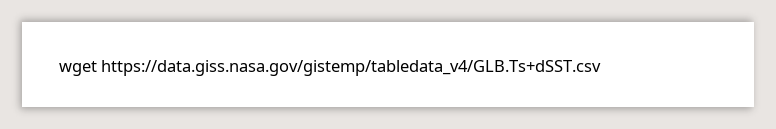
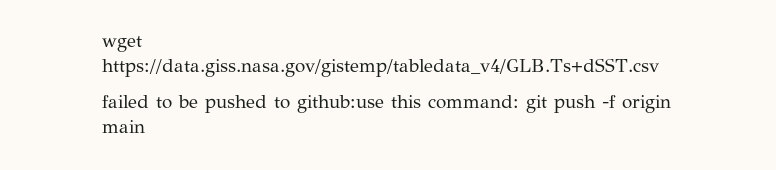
+ failed to be pushed to github:use this command: git push -f origin main

